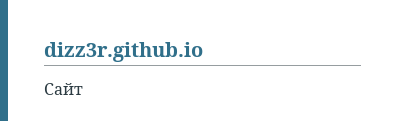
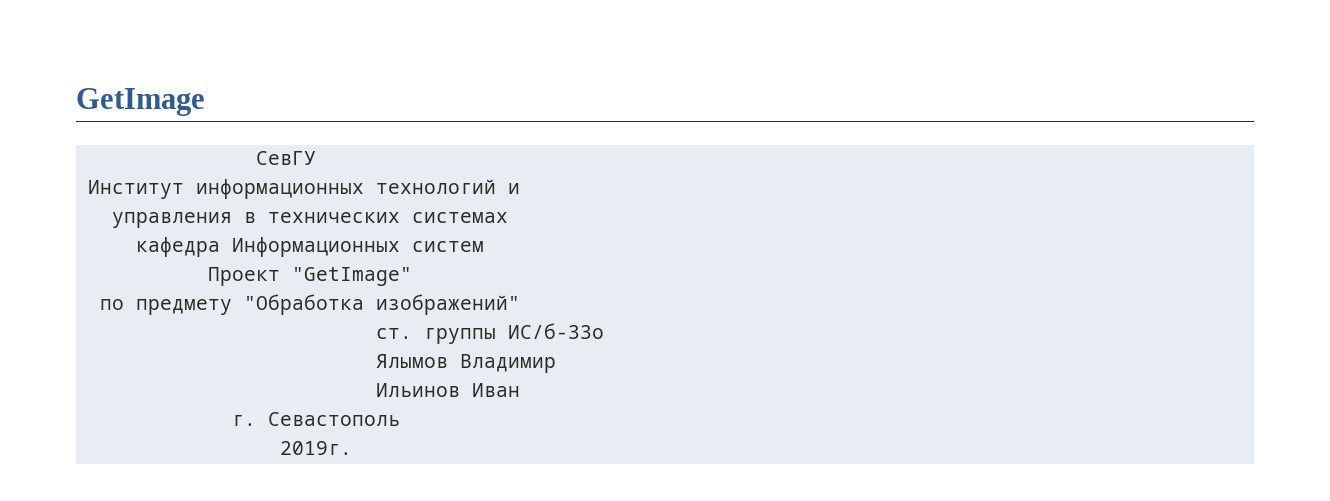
- dizz3r.github.io
- Сайт
+ GetImage
+ СевГУ
+ Институт информационных технологий и
+ управления в технических системах
+ кафедра Информационных систем
+ Проект "GetImage"
+ по предмету "Обработка изображений"
+ ст. группы ИС/б-33о
+ Ялымов Владимир
+ Ильинов Иван
+ г. Севастополь
+ 2019г.

